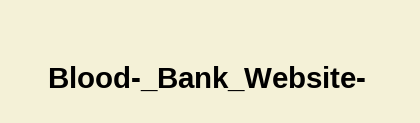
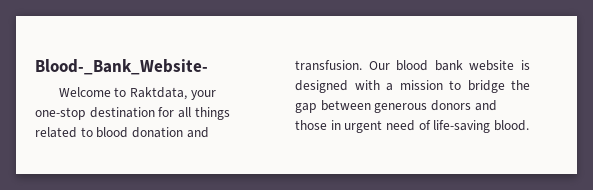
+ Welcome to Raktdata, your one-stop destination for all things related to blood donation and transfusion. Our blood bank website is designed with a mission to bridge the gap between generous donors and those in urgent need of life-saving blood.

